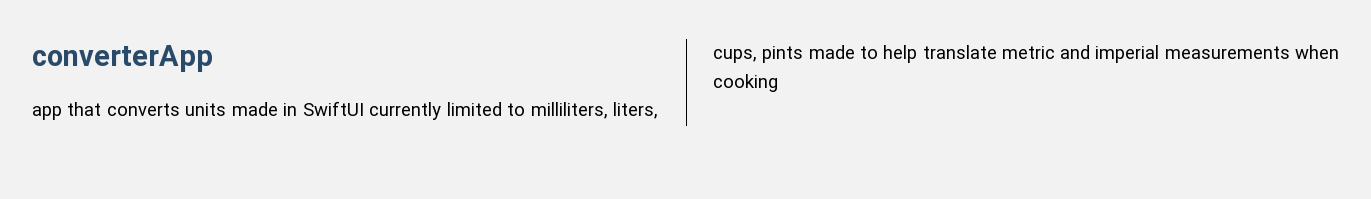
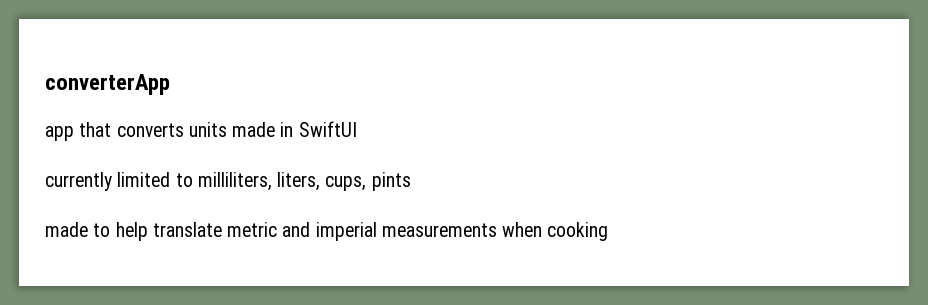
- app that converts units made in SwiftUI currently limited to milliliters, liters, cups, pints made to help translate metric and imperial measurements when cooking
+ app that converts units made in SwiftUI
+ currently limited to milliliters, liters, cups, pints
+ made to help translate metric and imperial measurements when cooking

